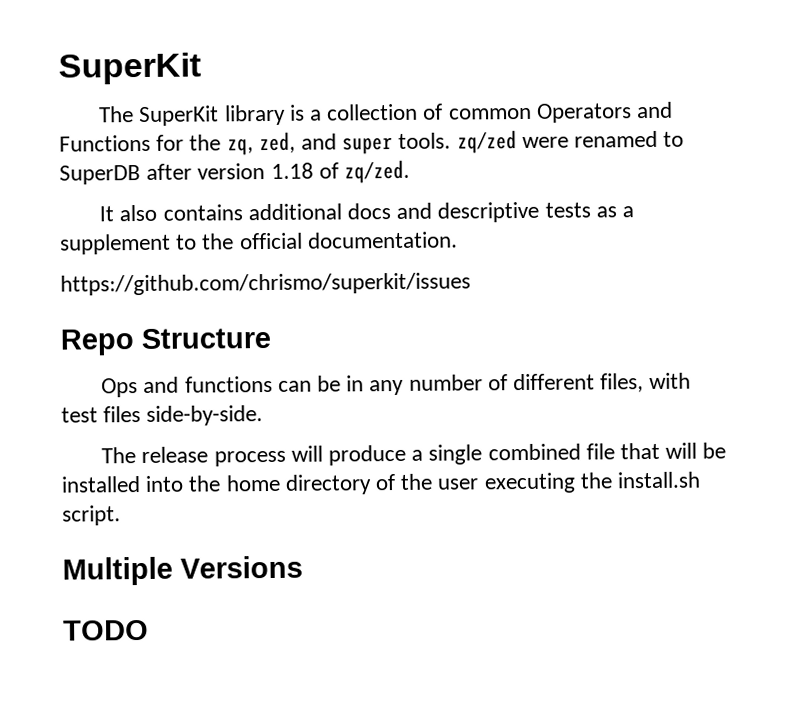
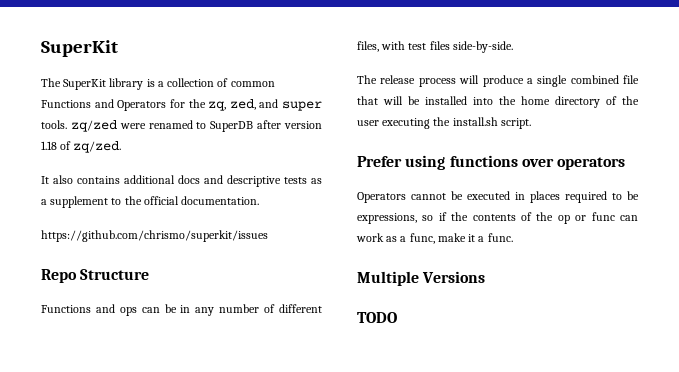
- The SuperKit library is a collection of common Operators and Functions for the zq, zed, and super tools. zq/zed were renamed to SuperDB after version 1.18 of zq/zed.
+ The SuperKit library is a collection of common Functions and Operators for the zq, zed, and super tools. zq/zed were renamed to SuperDB after version 1.18 of zq/zed.
- Ops and functions can be in any number of different files, with test files side-by-side.
+ Functions and ops can be in any number of different files, with test files side-by-side.
+ Prefer using functions over operators
+ Operators cannot be executed in places required to be expressions, so if the contents of the op or func can work as a func, make it a func.

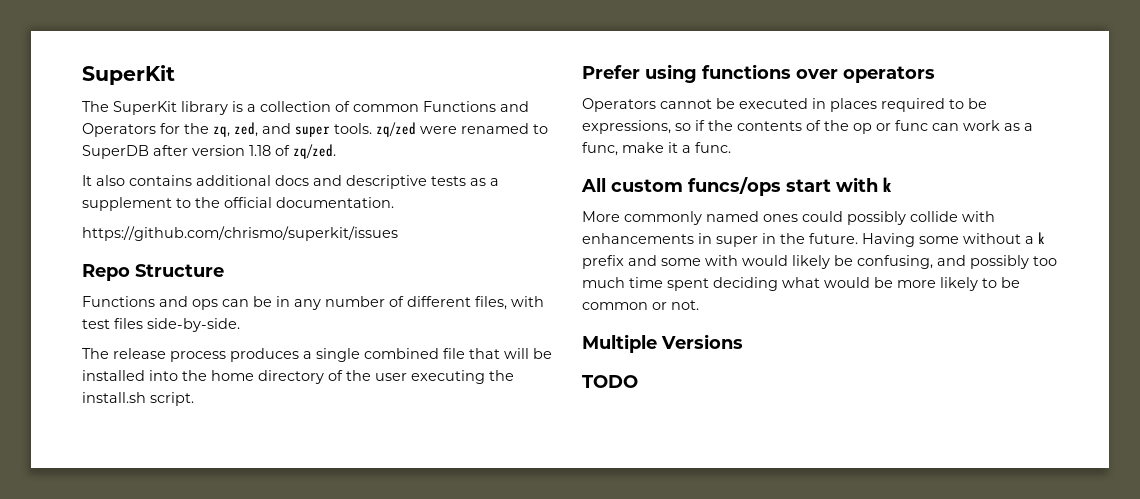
- The release process will produce a single combined file that will be installed into the home directory of the user executing the install.sh script.
+ The release process produces a single combined file that will be installed into the home directory of the user executing the install.sh script.
+ All custom funcs/ops start with k
+ More commonly named ones could possibly collide with enhancements in super in the future. Having some without a k prefix and some with would likely be confusing, and possibly too much time spent deciding what would be more likely to be common or not.

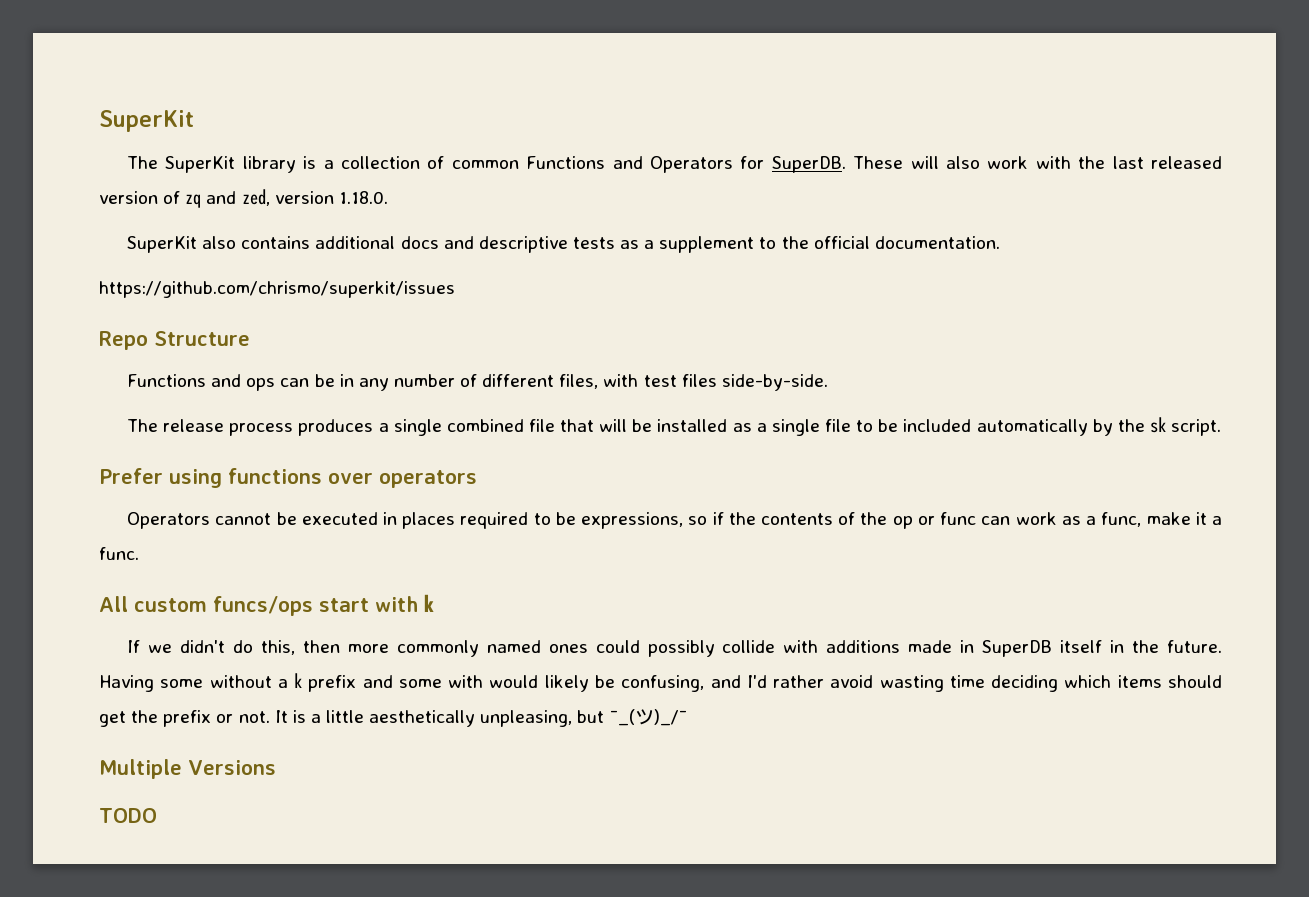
- The SuperKit library is a collection of common Functions and Operators for the zq, zed, and super tools. zq/zed were renamed to SuperDB after version 1.18 of zq/zed.
- It also contains additional docs and descriptive tests as a supplement to the official documentation.
+ The SuperKit library is a collection of common Functions and Operators for SuperDB. These will also work with the last released version of zq and zed, version 1.18.0.
+ SuperKit also contains additional docs and descriptive tests as a supplement to the official documentation.
- The release process produces a single combined file that will be installed into the home directory of the user executing the install.sh script.
+ The release process produces a single combined file that will be installed as a single file to be included automatically by the sk script.
- More commonly named ones could possibly collide with enhancements in super in the future.
+ If we didn't do this, then more commonly named ones could possibly collide with additions made in SuperDB itself in the future.
- Having some without a k prefix and some with would likely be confusing, and possibly too much time spent deciding what would be more likely to be common or not.
+ Having some without a k prefix and some with would likely be confusing, and I'd rather avoid wasting time deciding which items should get the prefix or not. It is a little aesthetically unpleasing, but ¯_(ツ)_/¯

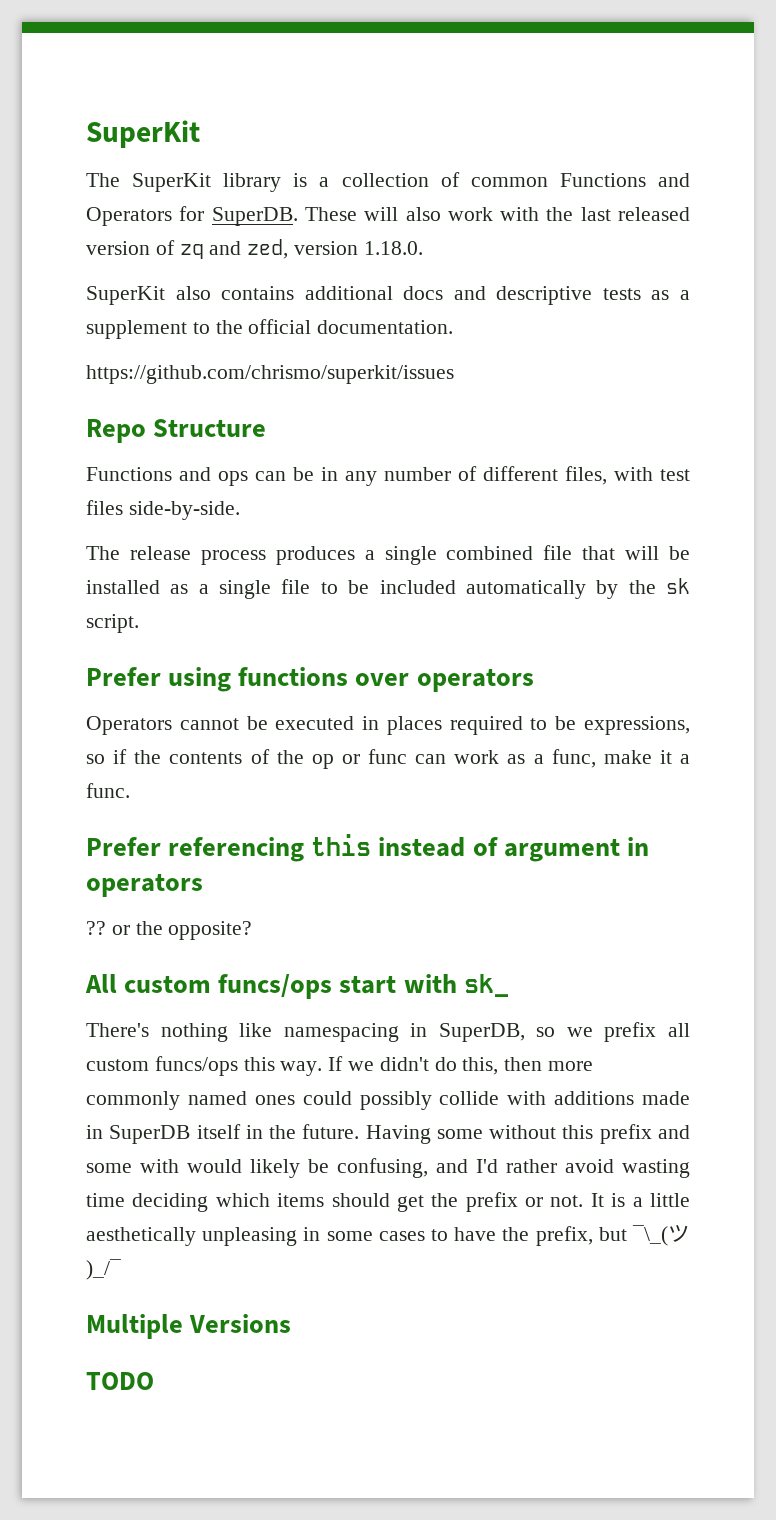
+ Prefer referencing this instead of argument in operators
+ ?? or the opposite?
- All custom funcs/ops start with k
- If we didn't do this, then more commonly named ones could possibly collide with additions made in SuperDB itself in the future.
+ All custom funcs/ops start with sk_
+ There's nothing like namespacing in SuperDB, so we prefix all custom funcs/ops this way. If we didn't do this, then more commonly named ones could possibly collide with additions made in SuperDB itself in the future.
- Having some without a k prefix and some with would likely be confusing, and I'd rather avoid wasting time deciding which items should get the prefix or not.
+ Having some without this prefix and some with would likely be confusing, and I'd rather avoid wasting time deciding which items should get the prefix or not.
- It is a little aesthetically unpleasing, but ¯_(ツ)_/¯
+ It is a little aesthetically unpleasing in some cases to have the prefix, but ¯\_(ツ)_/¯

